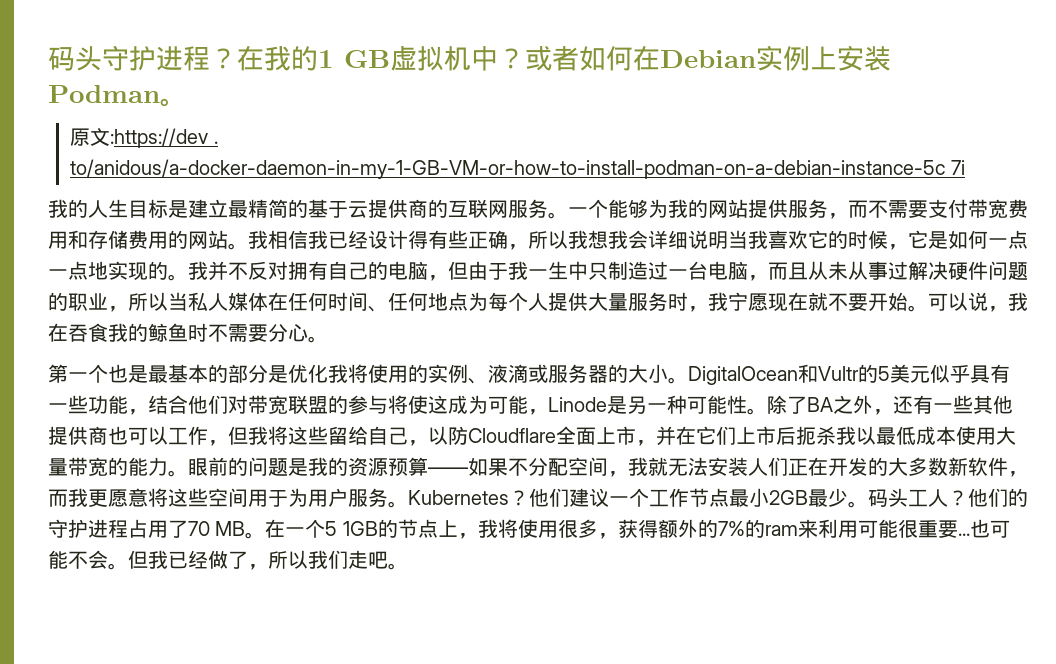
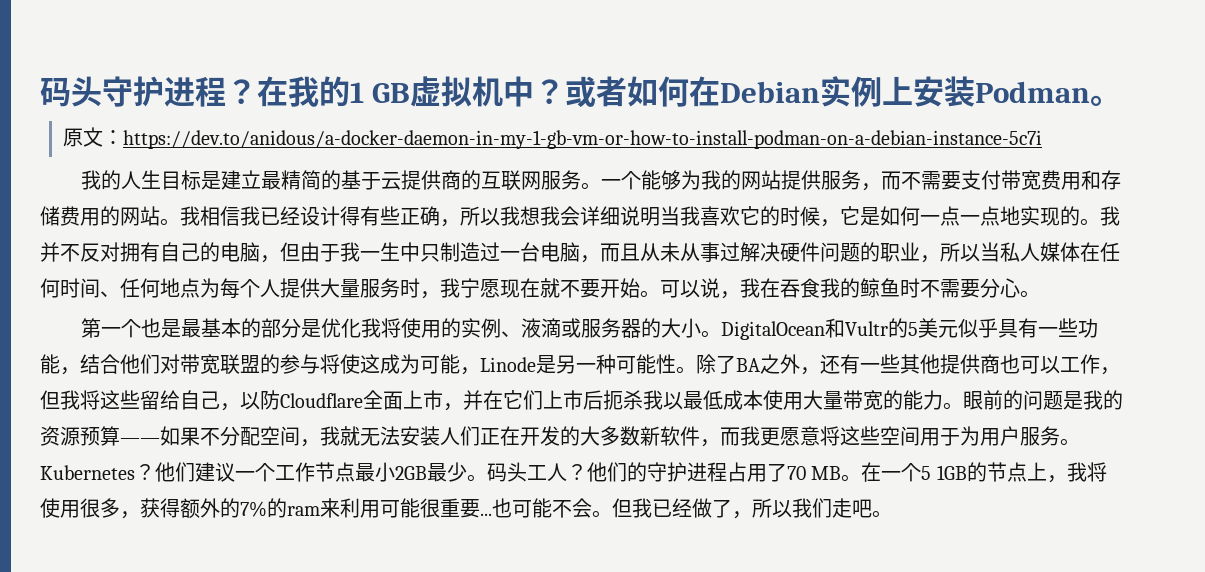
- 原文:https://dev . to/anidous/a-docker-daemon-in-my-1-GB-VM-or-how-to-install-podman-on-a-debian-instance-5c 7i
+ 原文：https://dev.to/anidous/a-docker-daemon-in-my-1-gb-vm-or-how-to-install-podman-on-a-debian-instance-5c7i

